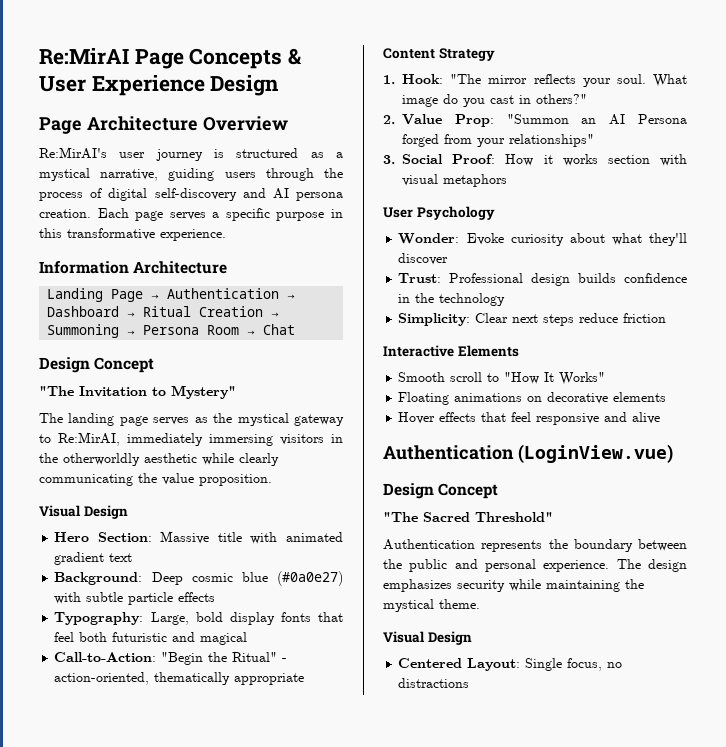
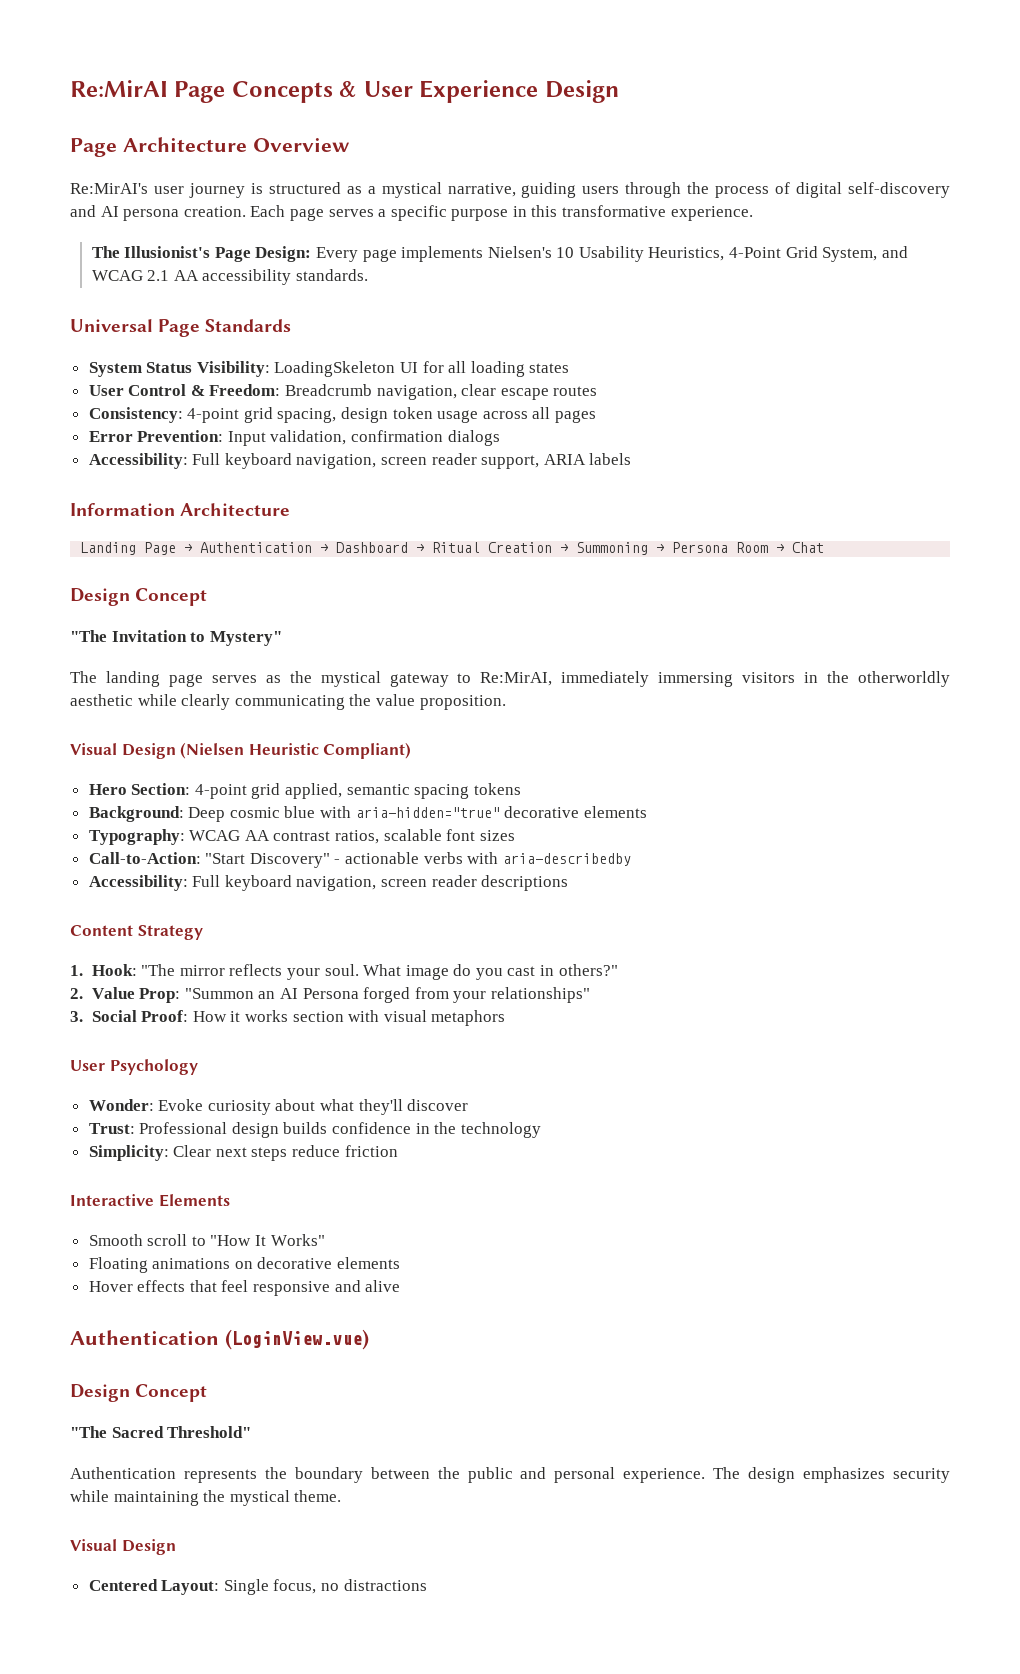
+ The Illusionist's Page Design: Every page implements Nielsen's 10 Usability Heuristics, 4-Point Grid System, and WCAG 2.1 AA accessibility standards.
+ Universal Page Standards
+ System Status Visibility: LoadingSkeleton UI for all loading states
+ User Control & Freedom: Breadcrumb navigation, clear escape routes
+ Consistency: 4-point grid spacing, design token usage across all pages
+ Error Prevention: Input validation, confirmation dialogs
+ Accessibility: Full keyboard navigation, screen reader support, ARIA labels
  The landing page serves as the mystical gateway to Re:MirAI, immediately immersing visitors in the otherworldly aesthetic while clearly communicating the value proposition.
- Visual Design
+ Visual Design (Nielsen Heuristic Compliant)
- Hero Section: Massive title with animated gradient text
- Background: Deep cosmic blue (#0a0e27) with subtle particle effects
- Typography: Large, bold display fonts that feel both futuristic and magical
- Call-to-Action: "Begin the Ritual" - action-oriented, thematically appropriate
+ Hero Section: 4-point grid applied, semantic spacing tokens
+ Background: Deep cosmic blue with aria-hidden="true" decorative elements
+ Typography: WCAG AA contrast ratios, scalable font sizes
+ Call-to-Action: "Start Discovery" - actionable verbs with aria-describedby
+ Accessibility: Full keyboard navigation, screen reader descriptions

